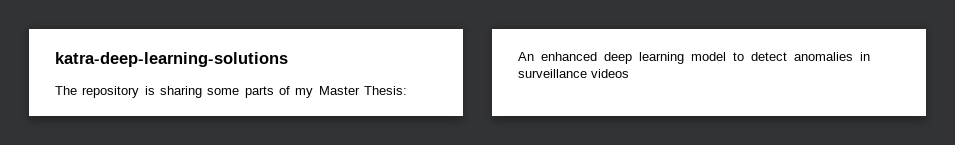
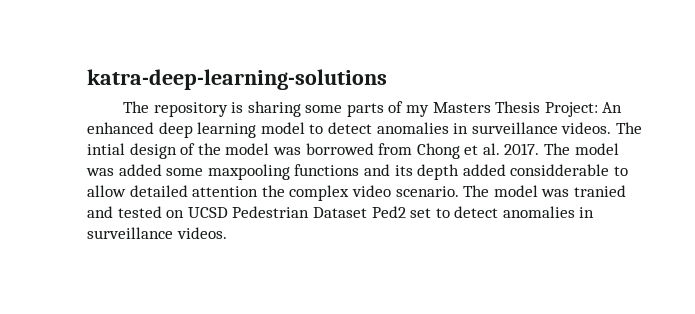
- The repository is sharing some parts of my Master Thesis: An enhanced deep learning model to detect anomalies in surveillance videos
+ The repository is sharing some parts of my Masters Thesis Project: An enhanced deep learning model to detect anomalies in surveillance videos. The intial design of the model was borrowed from Chong et al. 2017. The model was added some maxpooling functions and its depth added considderable to allow detailed attention the complex video scenario. The model was tranied and tested on UCSD Pedestrian Dataset Ped2 set to detect anomalies in surveillance videos.

